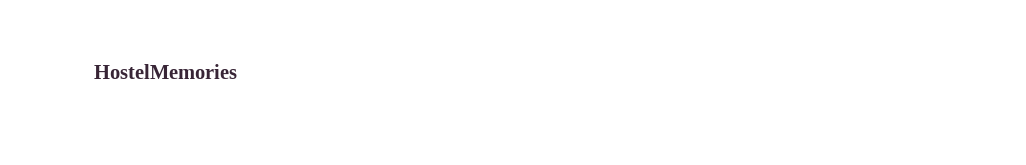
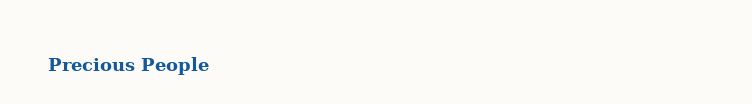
- HostelMemories
+ Precious People

